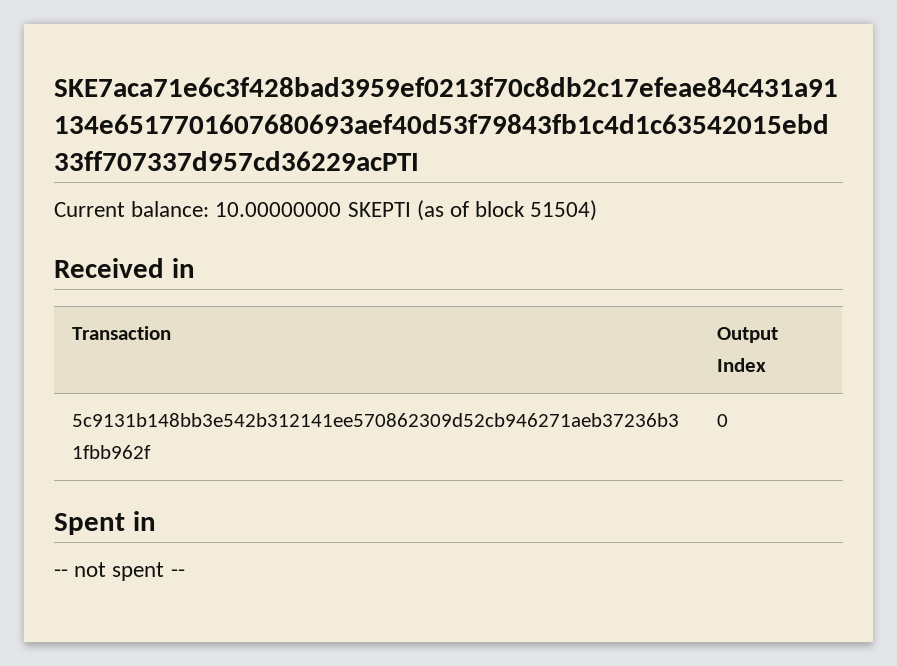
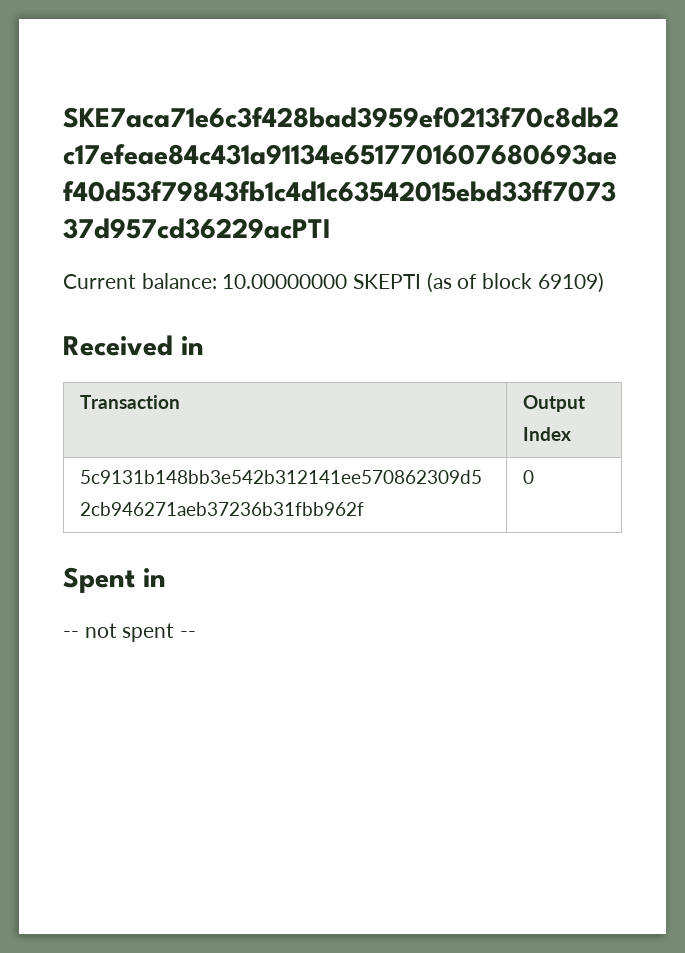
- Current balance: 10.00000000 SKEPTI (as of block 51504)
+ Current balance: 10.00000000 SKEPTI (as of block 69109)

